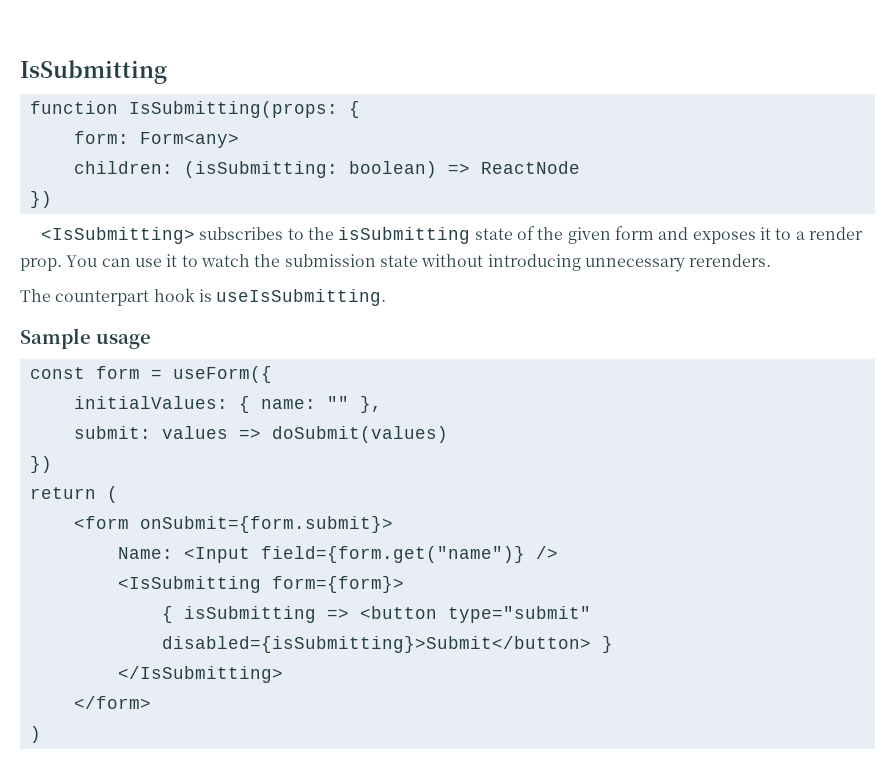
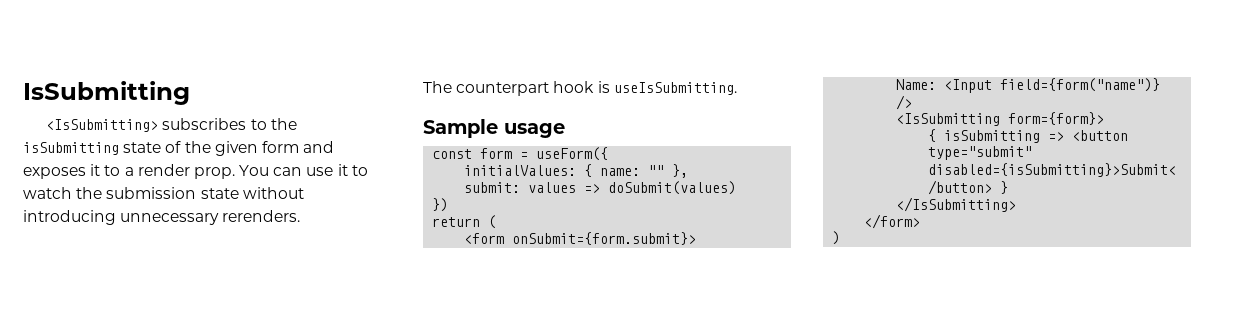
- function IsSubmitting(props: {
- form: Form<any>
- children: (isSubmitting: boolean) => ReactNode
- })
- Name: <Input field={form.get("name")} />
+ Name: <Input field={form("name")} />

